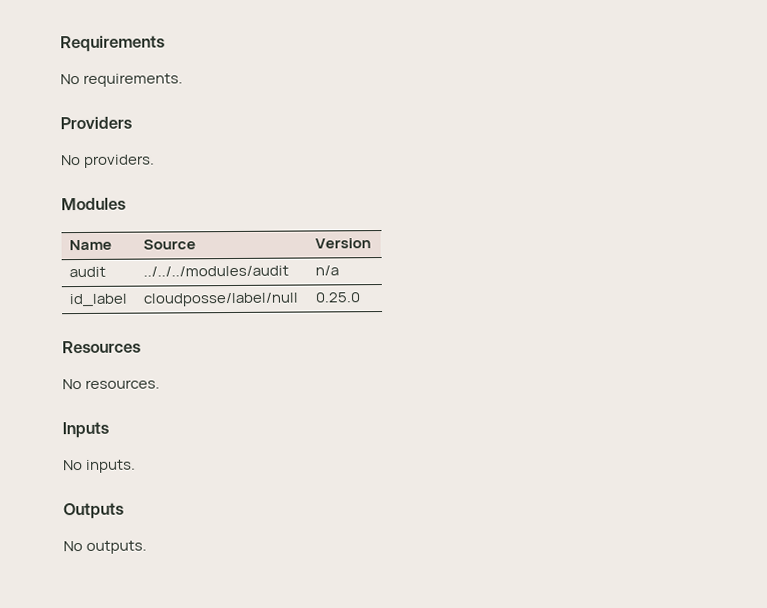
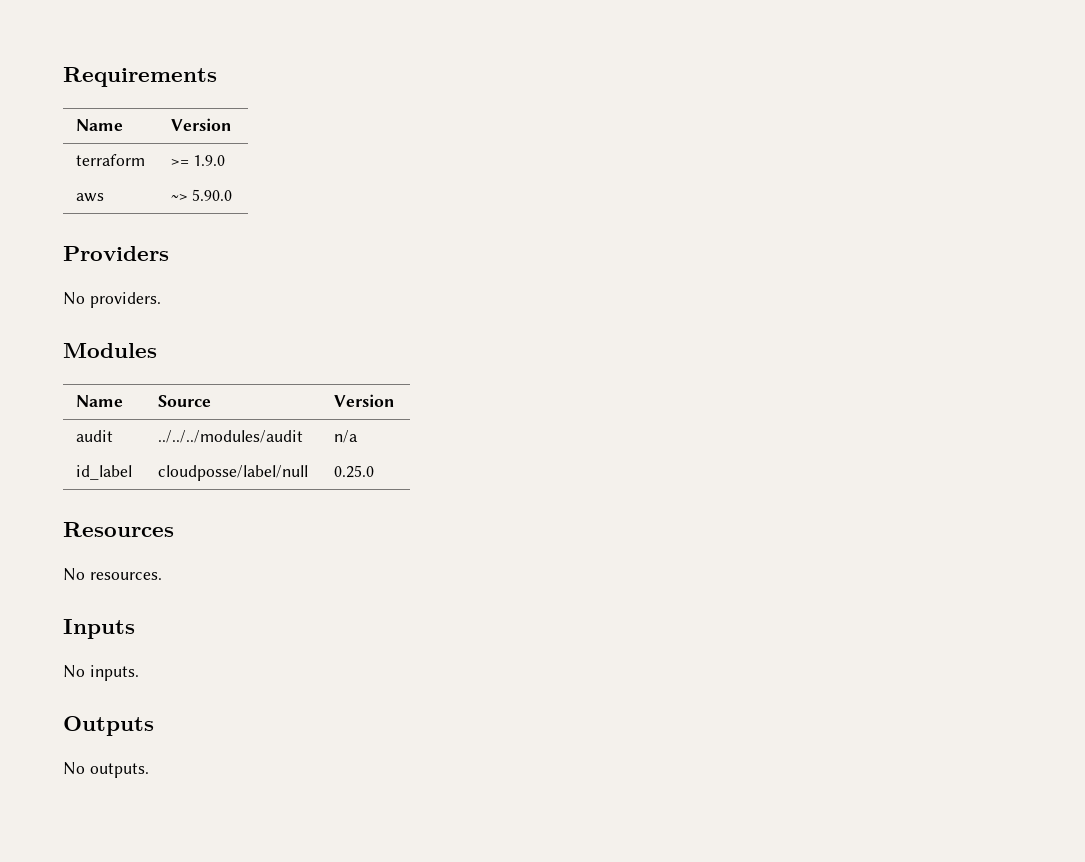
- No requirements.
+ Name | Version
+ terraform | >= 1.9.0
+ aws | ~> 5.90.0

